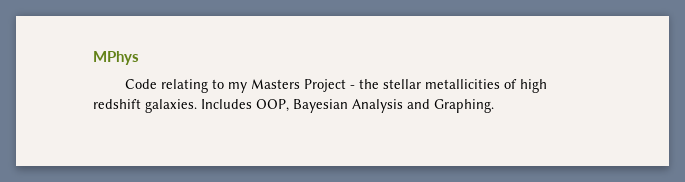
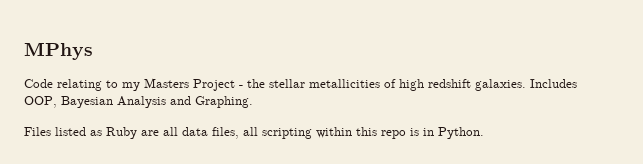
+ Files listed as Ruby are all data files, all scripting within this repo is in Python.

